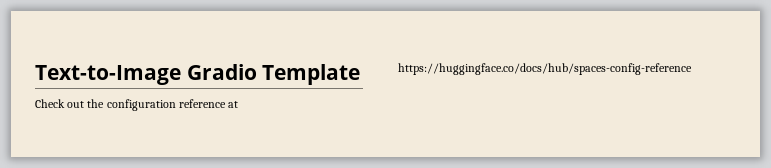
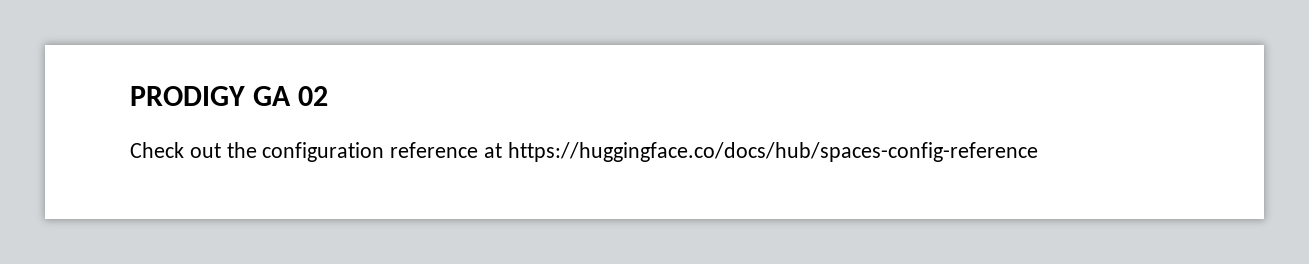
- Text-to-Image Gradio Template
+ PRODIGY GA 02

